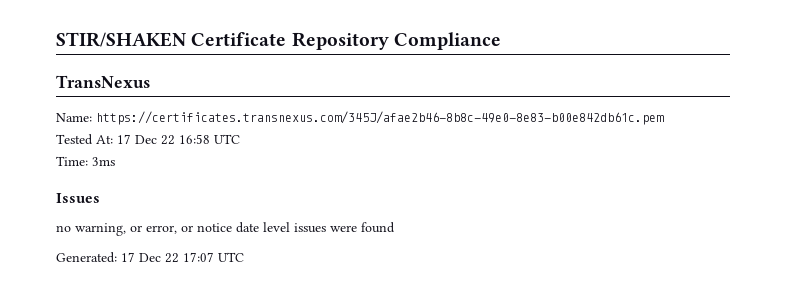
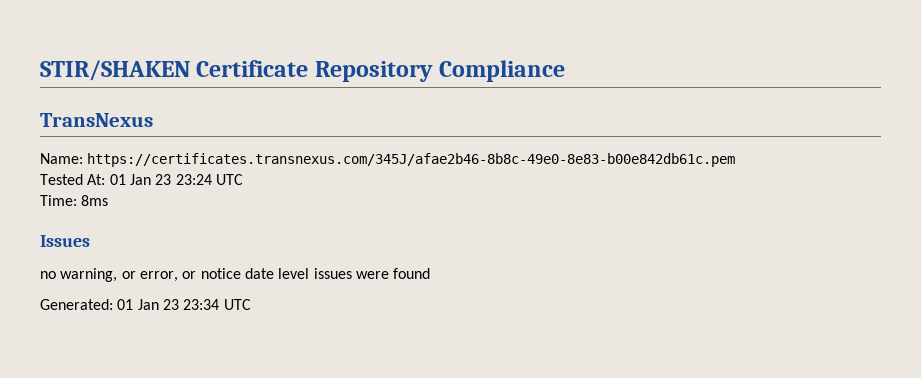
- Tested At: 17 Dec 22 16:58 UTC
+ Tested At: 01 Jan 23 23:24 UTC
- Time: 3ms
+ Time: 8ms
- Generated: 17 Dec 22 17:07 UTC
+ Generated: 01 Jan 23 23:34 UTC

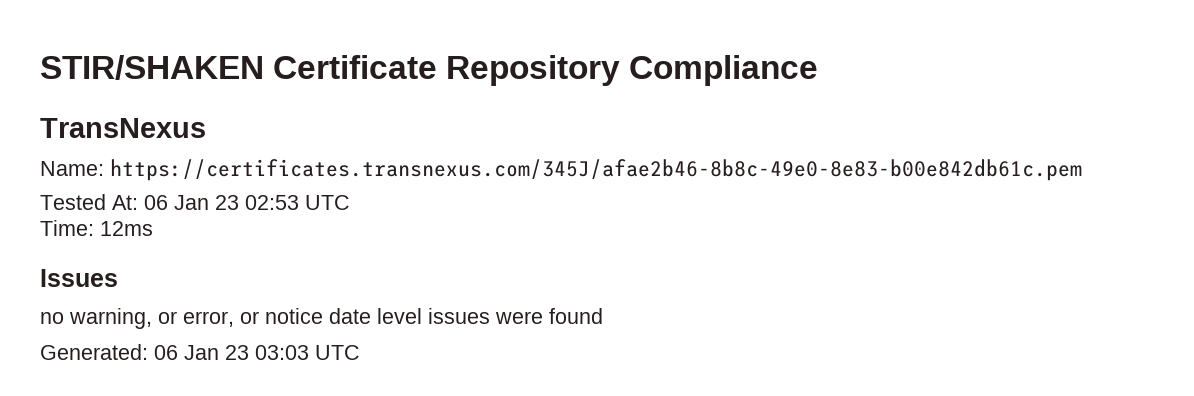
- Tested At: 01 Jan 23 23:24 UTC
+ Tested At: 06 Jan 23 02:53 UTC
- Time: 8ms
+ Time: 12ms
- Generated: 01 Jan 23 23:34 UTC
+ Generated: 06 Jan 23 03:03 UTC

